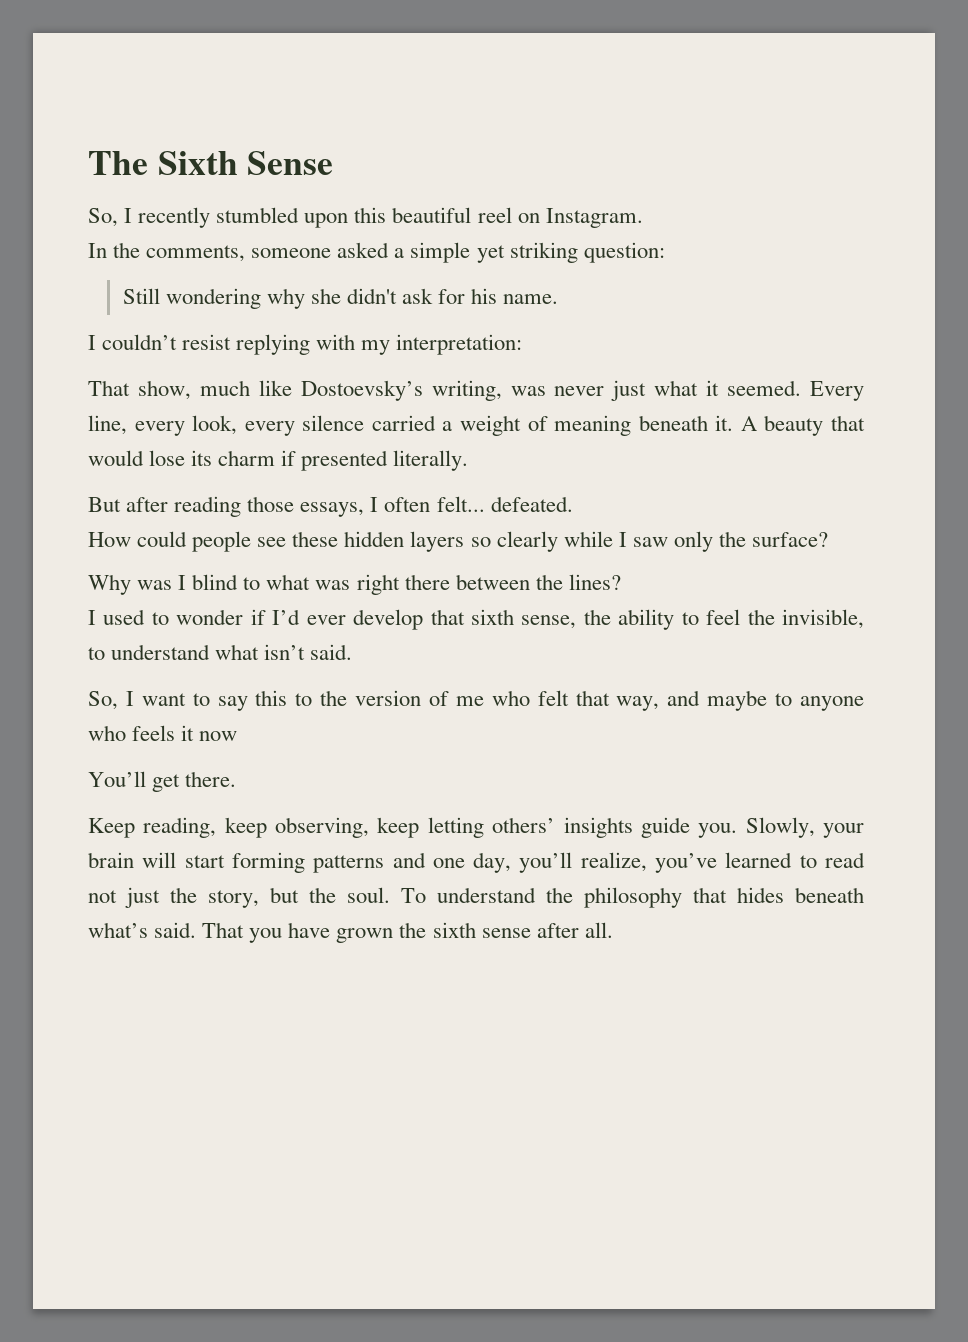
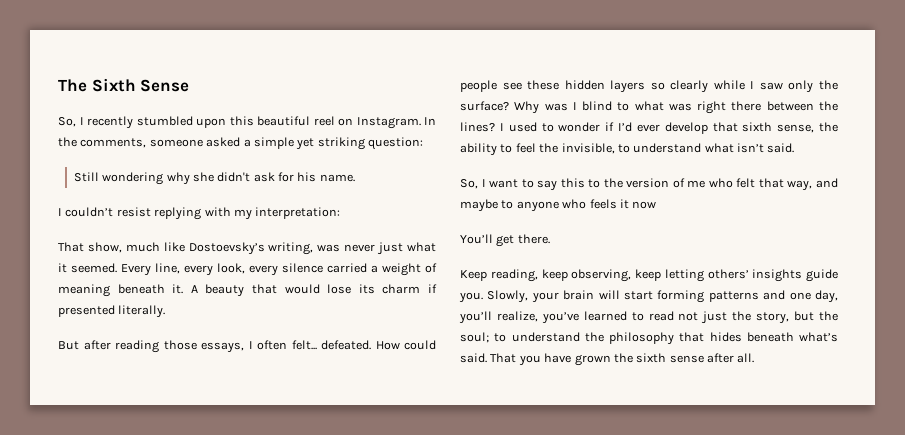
- So, I recently stumbled upon this beautiful reel on Instagram.
- In the comments, someone asked a simple yet striking question:
+ So, I recently stumbled upon this beautiful reel on Instagram. In the comments, someone asked a simple yet striking question:
- But after reading those essays, I often felt... defeated.
- How could people see these hidden layers so clearly while I saw only the surface?
- Why was I blind to what was right there between the lines?
- I used to wonder if I’d ever develop that sixth sense, the ability to feel the invisible, to understand what isn’t said.
+ But after reading those essays, I often felt... defeated. How could people see these hidden layers so clearly while I saw only the surface? Why was I blind to what was right there between the lines? I used to wonder if I’d ever develop that sixth sense, the ability to feel the invisible, to understand what isn’t said.
- Slowly, your brain will start forming patterns and one day, you’ll realize, you’ve learned to read not just the story, but the soul. To understand the philosophy that hides beneath what’s said.
+ Slowly, your brain will start forming patterns and one day, you’ll realize, you’ve learned to read not just the story, but the soul; to understand the philosophy that hides beneath what’s said.

